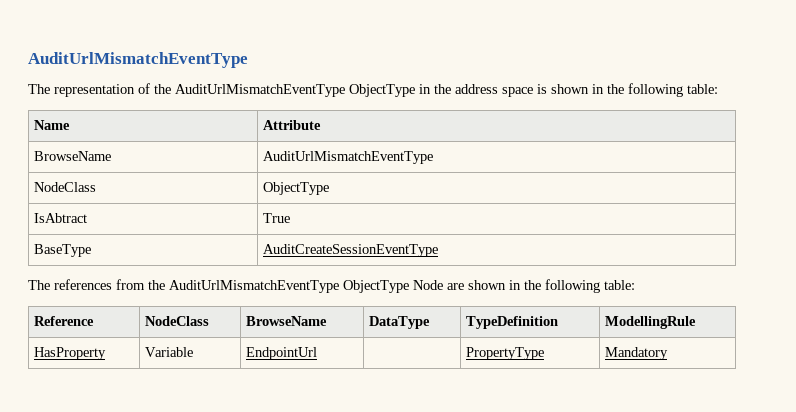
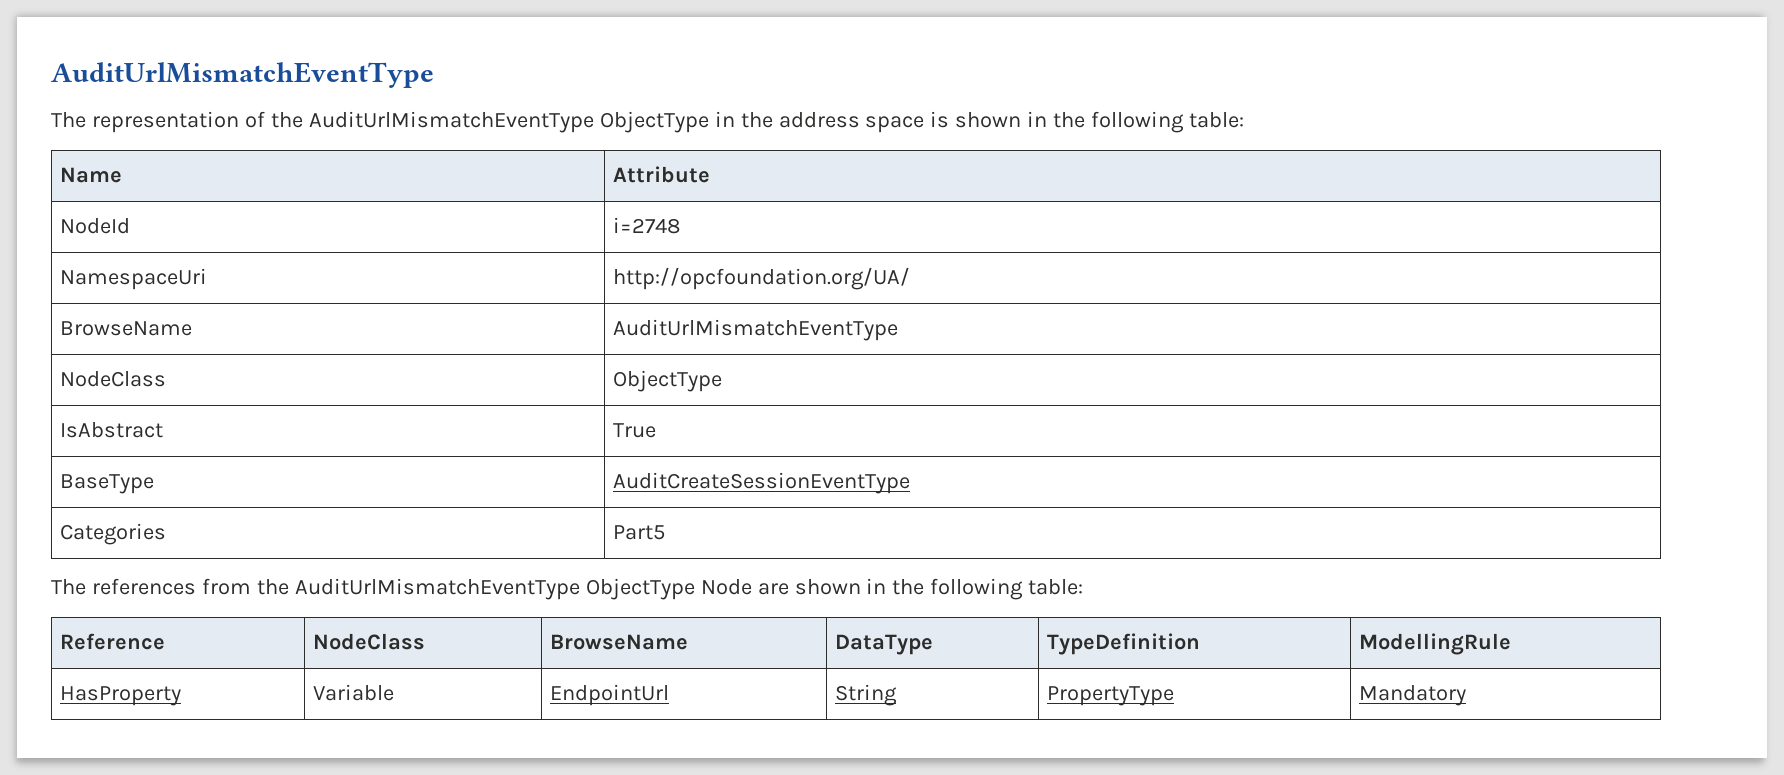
+ NodeId | i=2748
+ NamespaceUri | http://opcfoundation.org/UA/
- IsAbtract | True
+ IsAbstract | True
+ Categories | Part5
- HasProperty | Variable | EndpointUrl | | PropertyType | Mandatory
+ HasProperty | Variable | EndpointUrl | String | PropertyType | Mandatory

